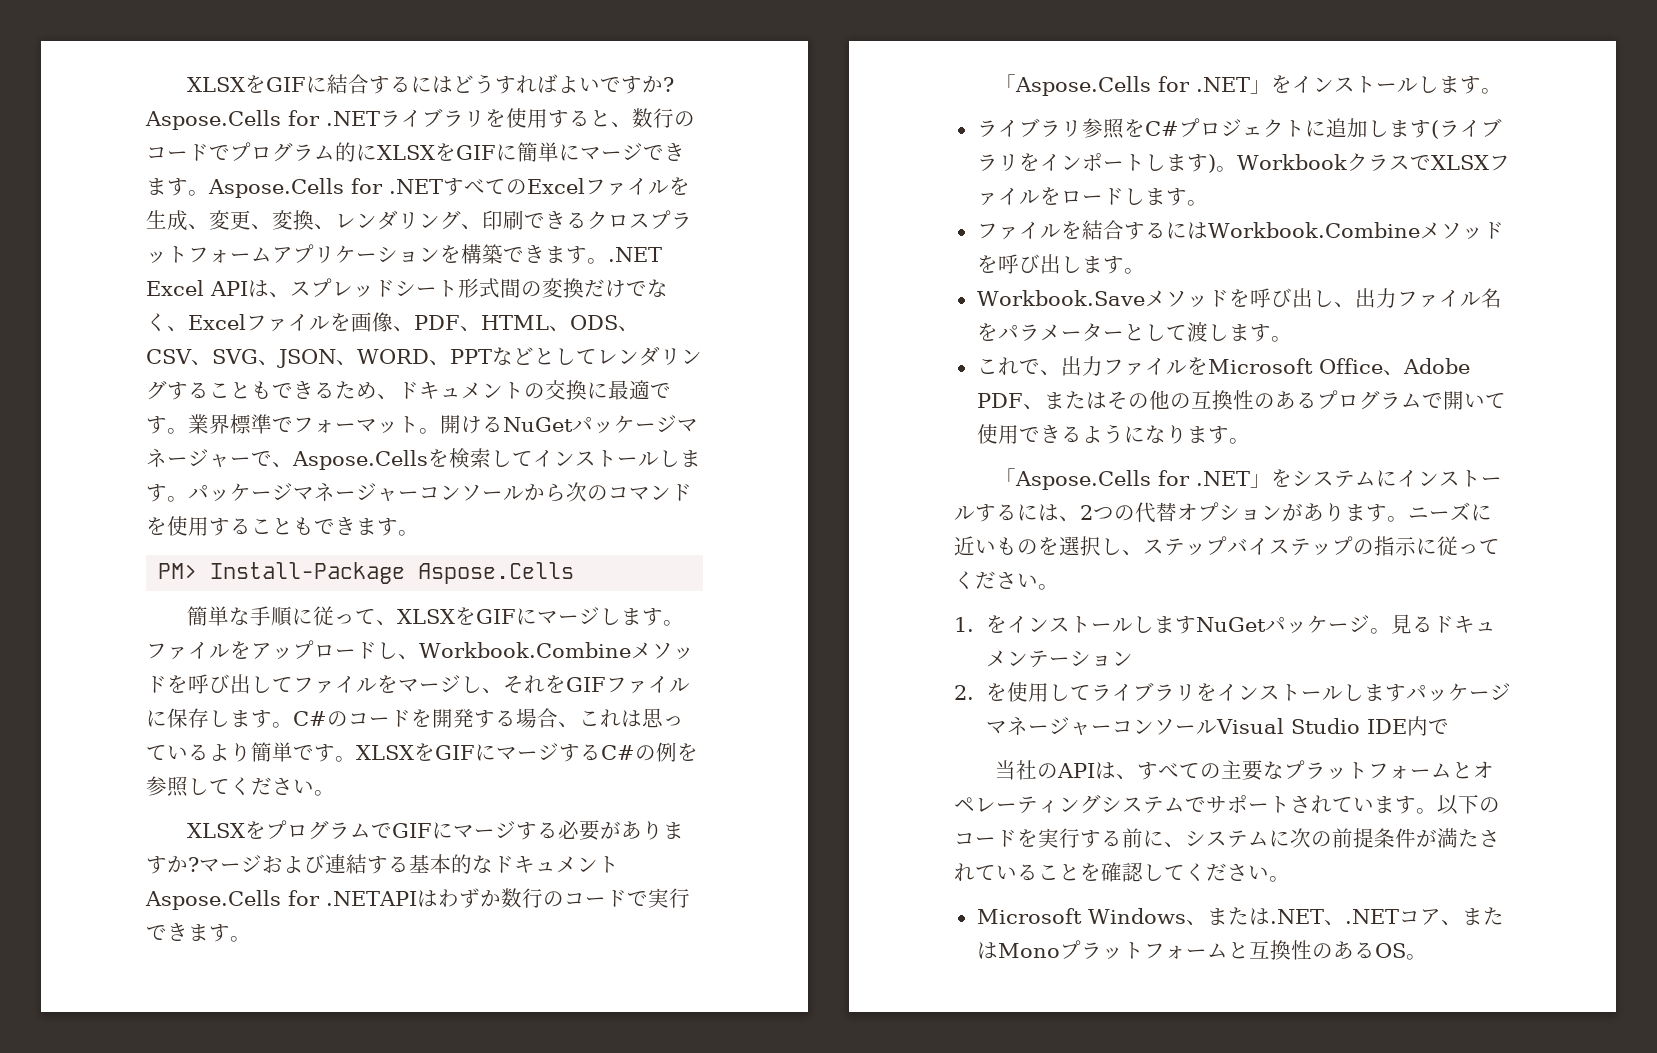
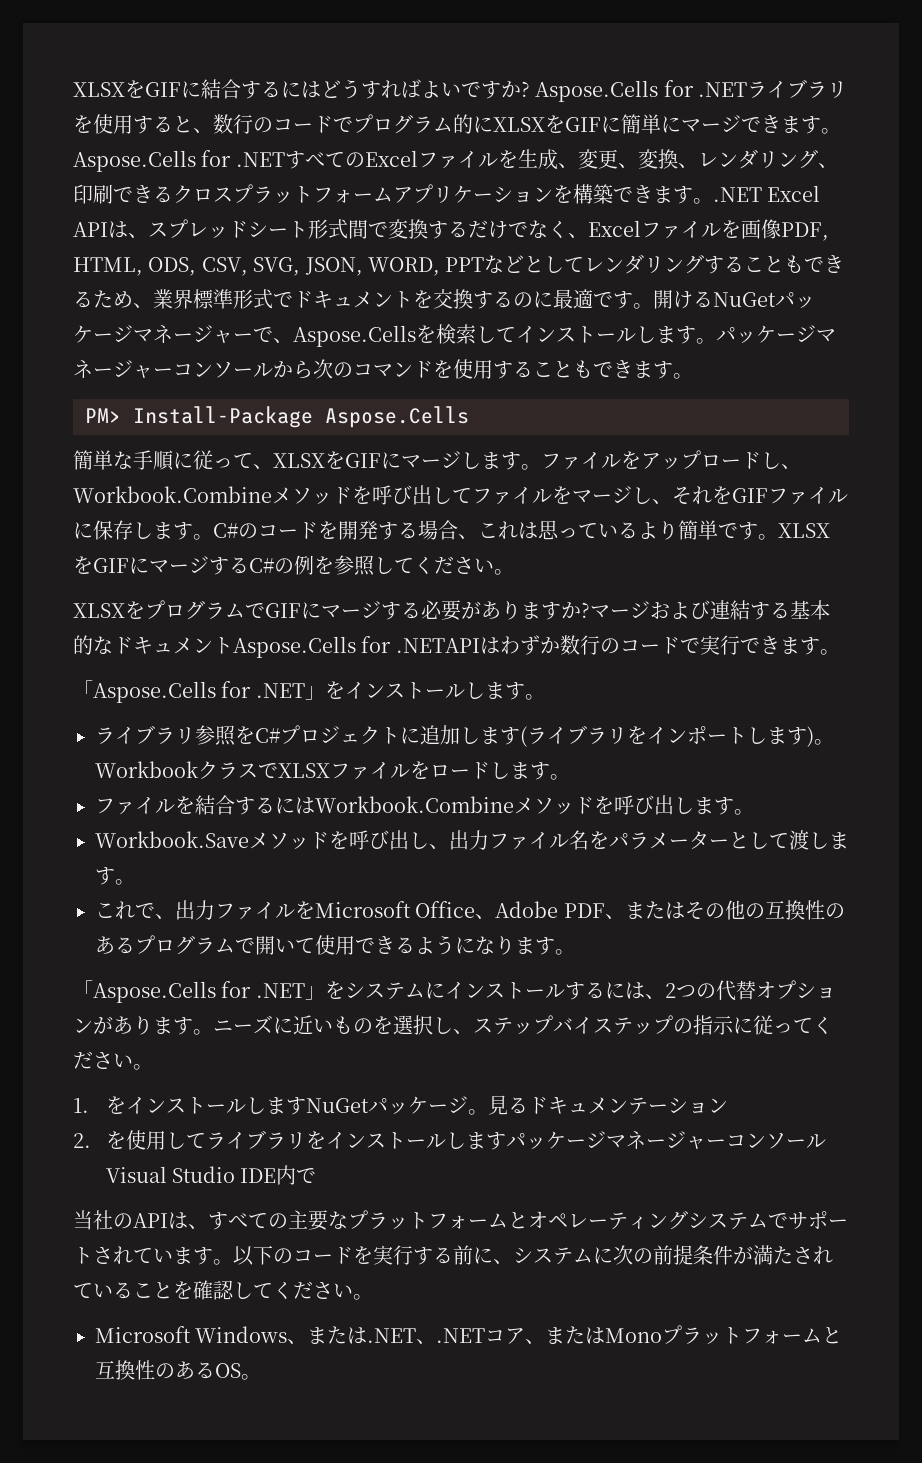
- Aspose.Cells for .NETすべてのExcelファイルを生成、変更、変換、レンダリング、印刷できるクロスプラットフォームアプリケーションを構築できます。.NET Excel APIは、スプレッドシート形式間の変換だけでなく、Excelファイルを画像、PDF、HTML、ODS、CSV、SVG、JSON、WORD、PPTなどとしてレンダリングすることもできるため、ドキュメントの交換に最適です。業界標準でフォーマット。
+ Aspose.Cells for .NETすべてのExcelファイルを生成、変更、変換、レンダリング、印刷できるクロスプラットフォームアプリケーションを構築できます。.NET Excel APIは、スプレッドシート形式間で変換するだけでなく、Excelファイルを画像PDF, HTML, ODS, CSV, SVG, JSON, WORD, PPTなどとしてレンダリングすることもできるため、業界標準形式でドキュメントを交換するのに最適です。

